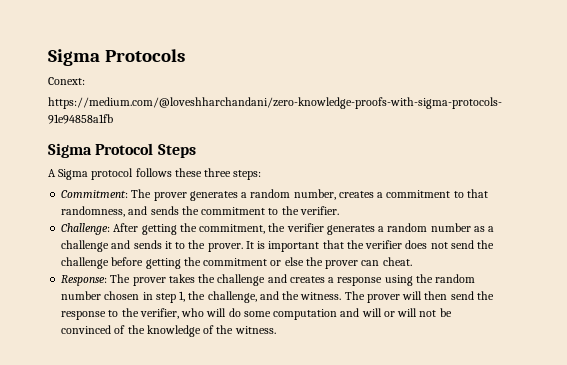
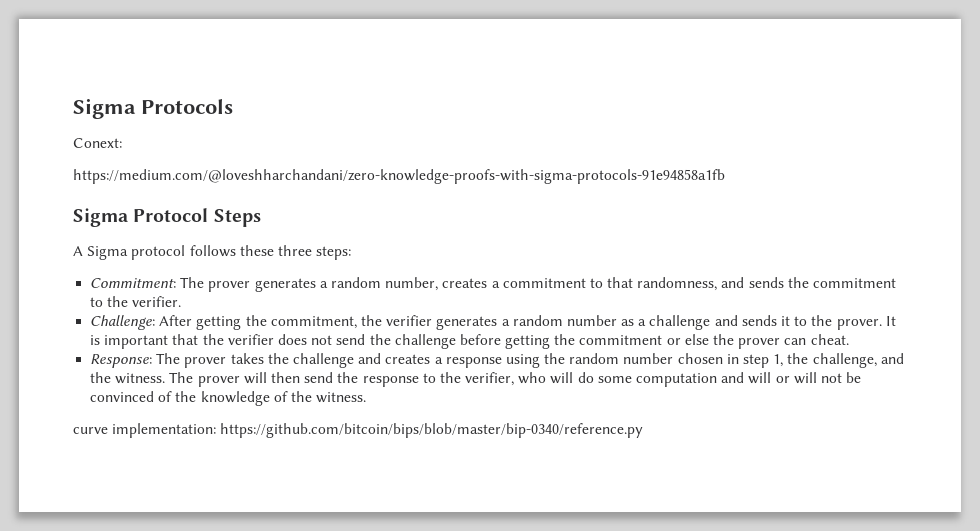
+ curve implementation: https://github.com/bitcoin/bips/blob/master/bip-0340/reference.py

